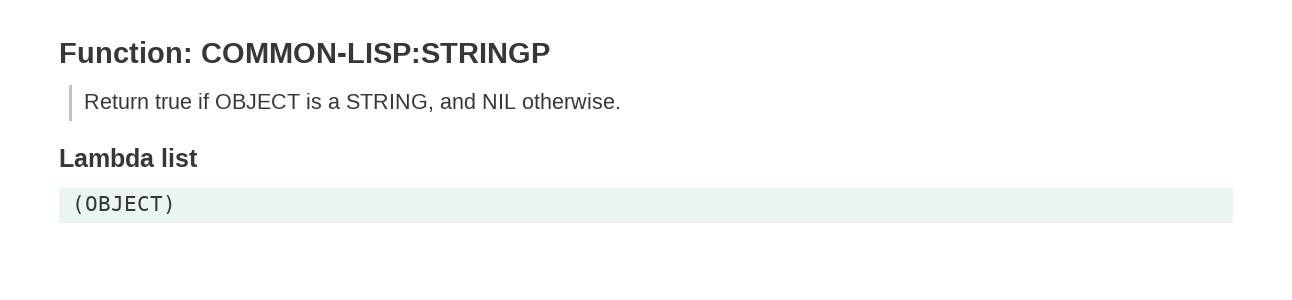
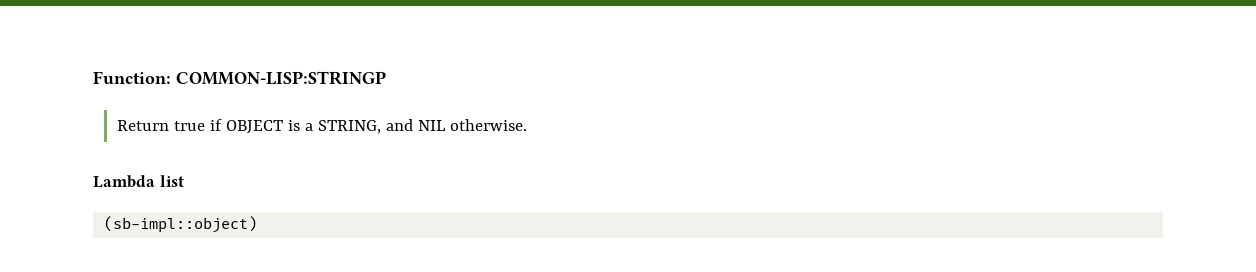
- (OBJECT)
+ (sb-impl::object)

